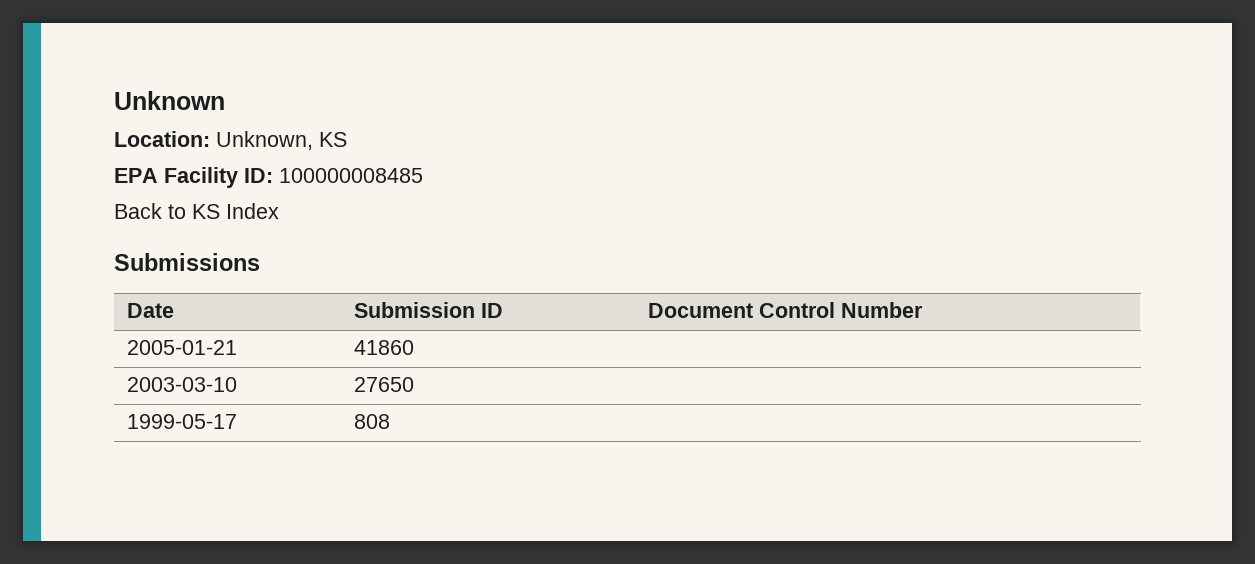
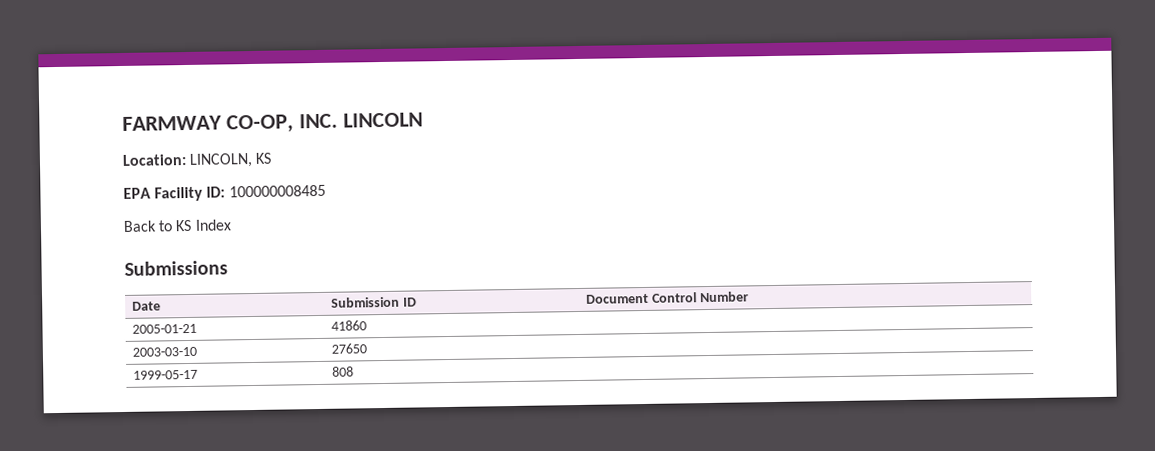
- Unknown
+ FARMWAY CO-OP, INC. LINCOLN
- Location: Unknown, KS
+ Location: LINCOLN, KS

